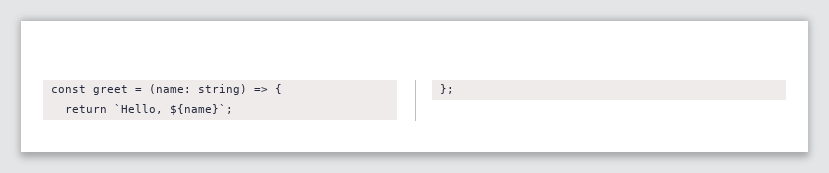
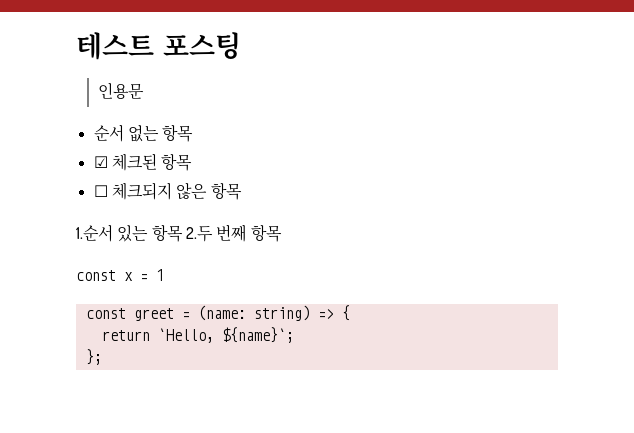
+ 테스트 포스팅
+ 인용문
+ 순서 없는 항목
+ ☑ 체크된 항목
+ ☐ 체크되지 않은 항목
+ 1.순서 있는 항목 2.두 번째 항목
+ const x = 1

